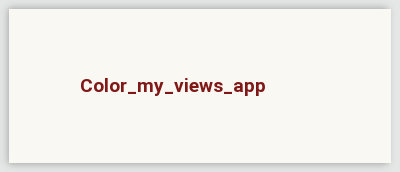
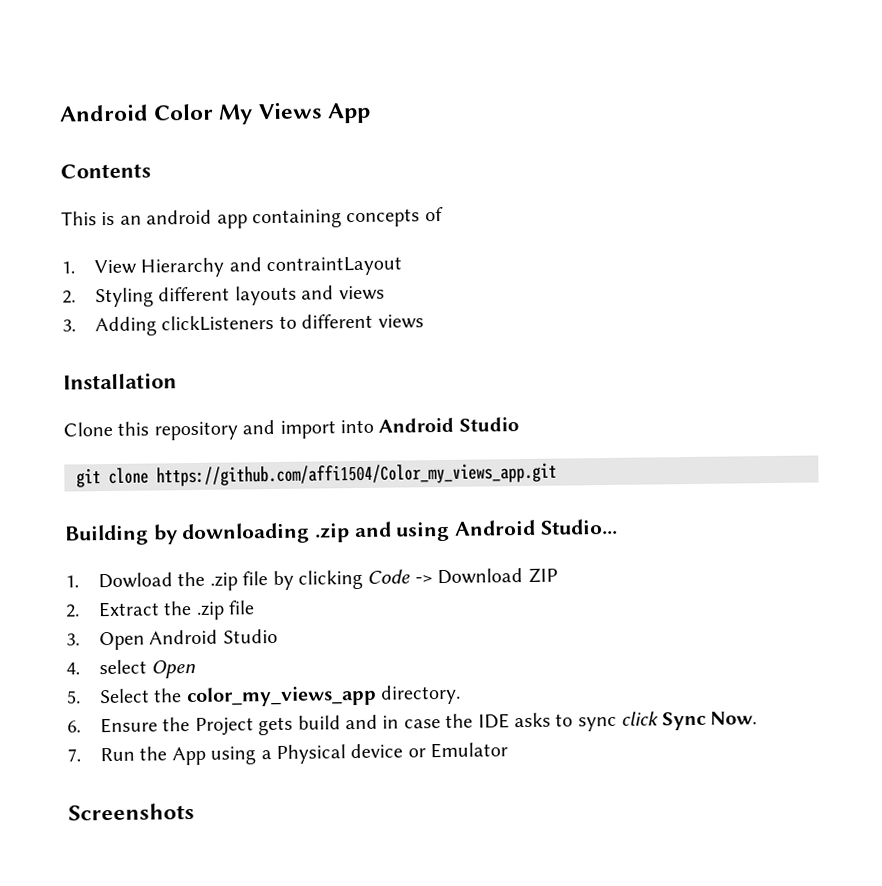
- Color_my_views_app
+ Android Color My Views App
+ Contents
+ This is an android app containing concepts of
+ 1. View Hierarchy and contraintLayout
+ 2. Styling different layouts and views
+ 3. Adding clickListeners to different views
+ Installation
+ Clone this repository and import into Android Studio
+ git clone https://github.com/affi1504/Color_my_views_app.git
+ Building by downloading .zip and using Android Studio...
+ 1. Dowload the .zip file by clicking Code -> Download ZIP
+ 2. Extract the .zip file
+ 3. Open Android Studio
+ 4. select Open
+ 5. Select the color_my_views_app directory.
+ 6. Ensure the Project gets build and in case the IDE asks to sync click Sync Now.
+ 7. Run the App using a Physical device or Emulator
+ Screenshots

